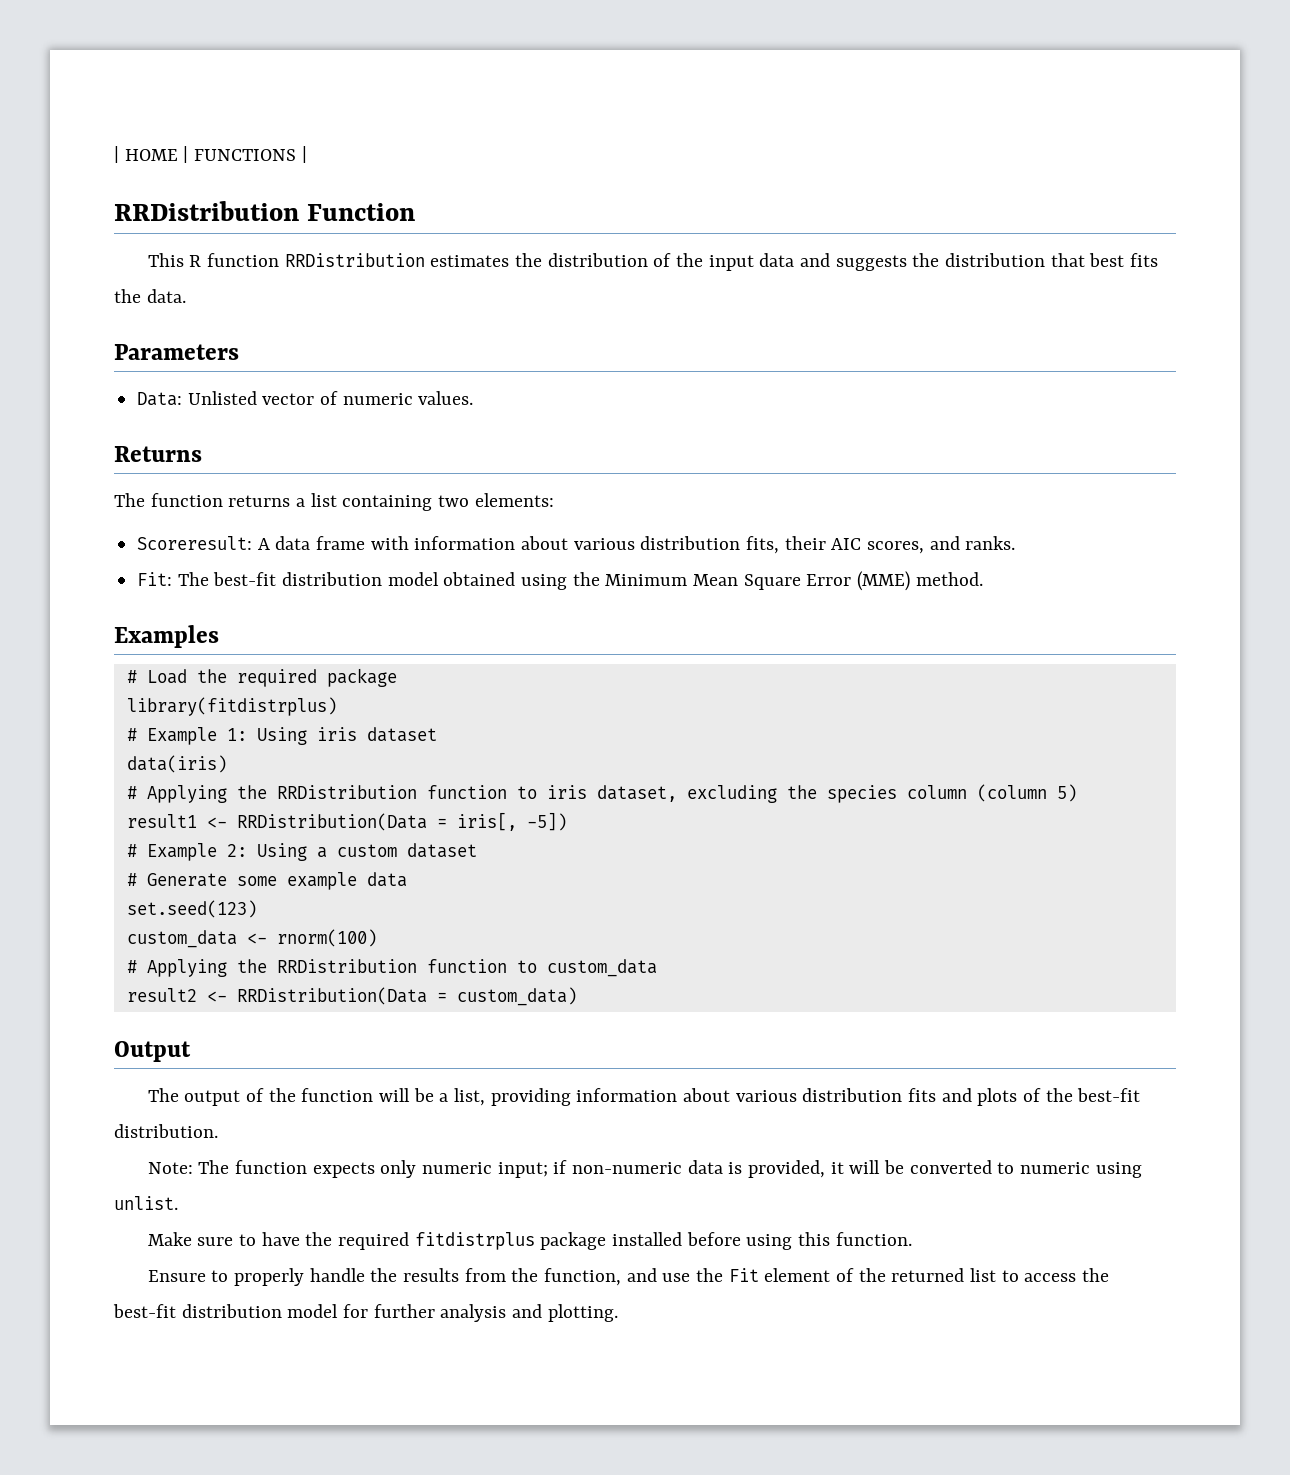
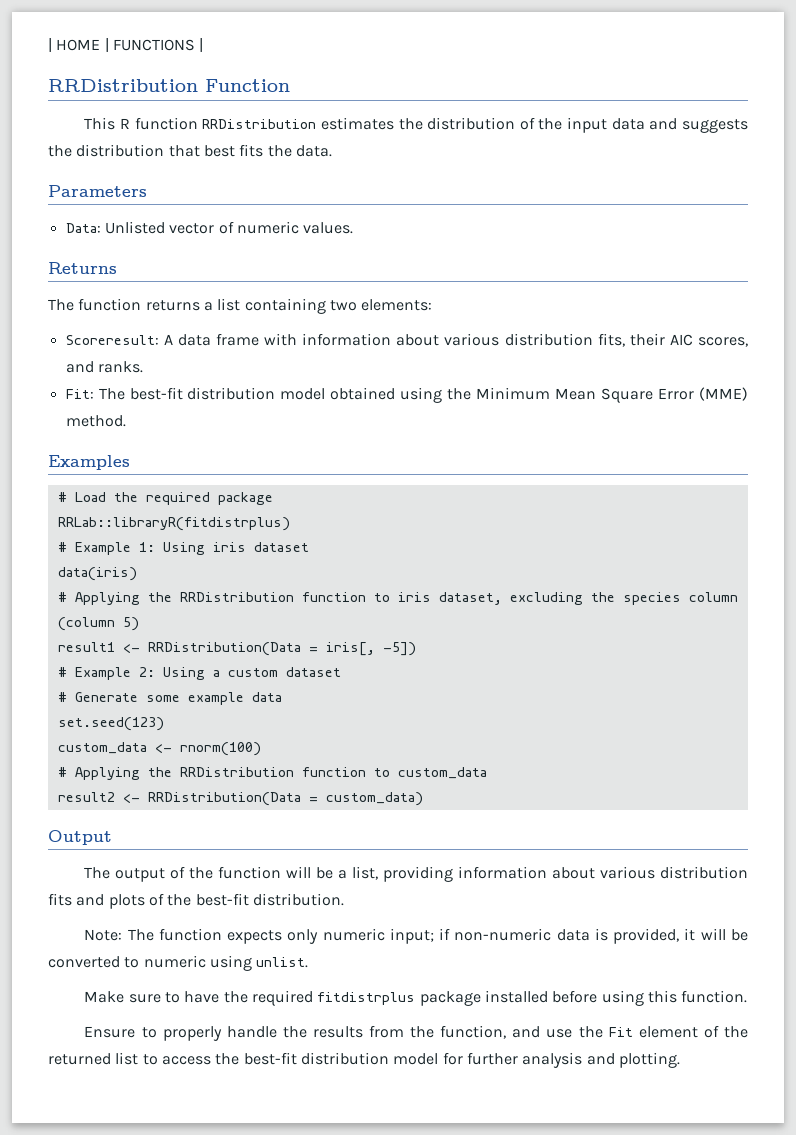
- library(fitdistrplus)
+ RRLab::libraryR(fitdistrplus)

